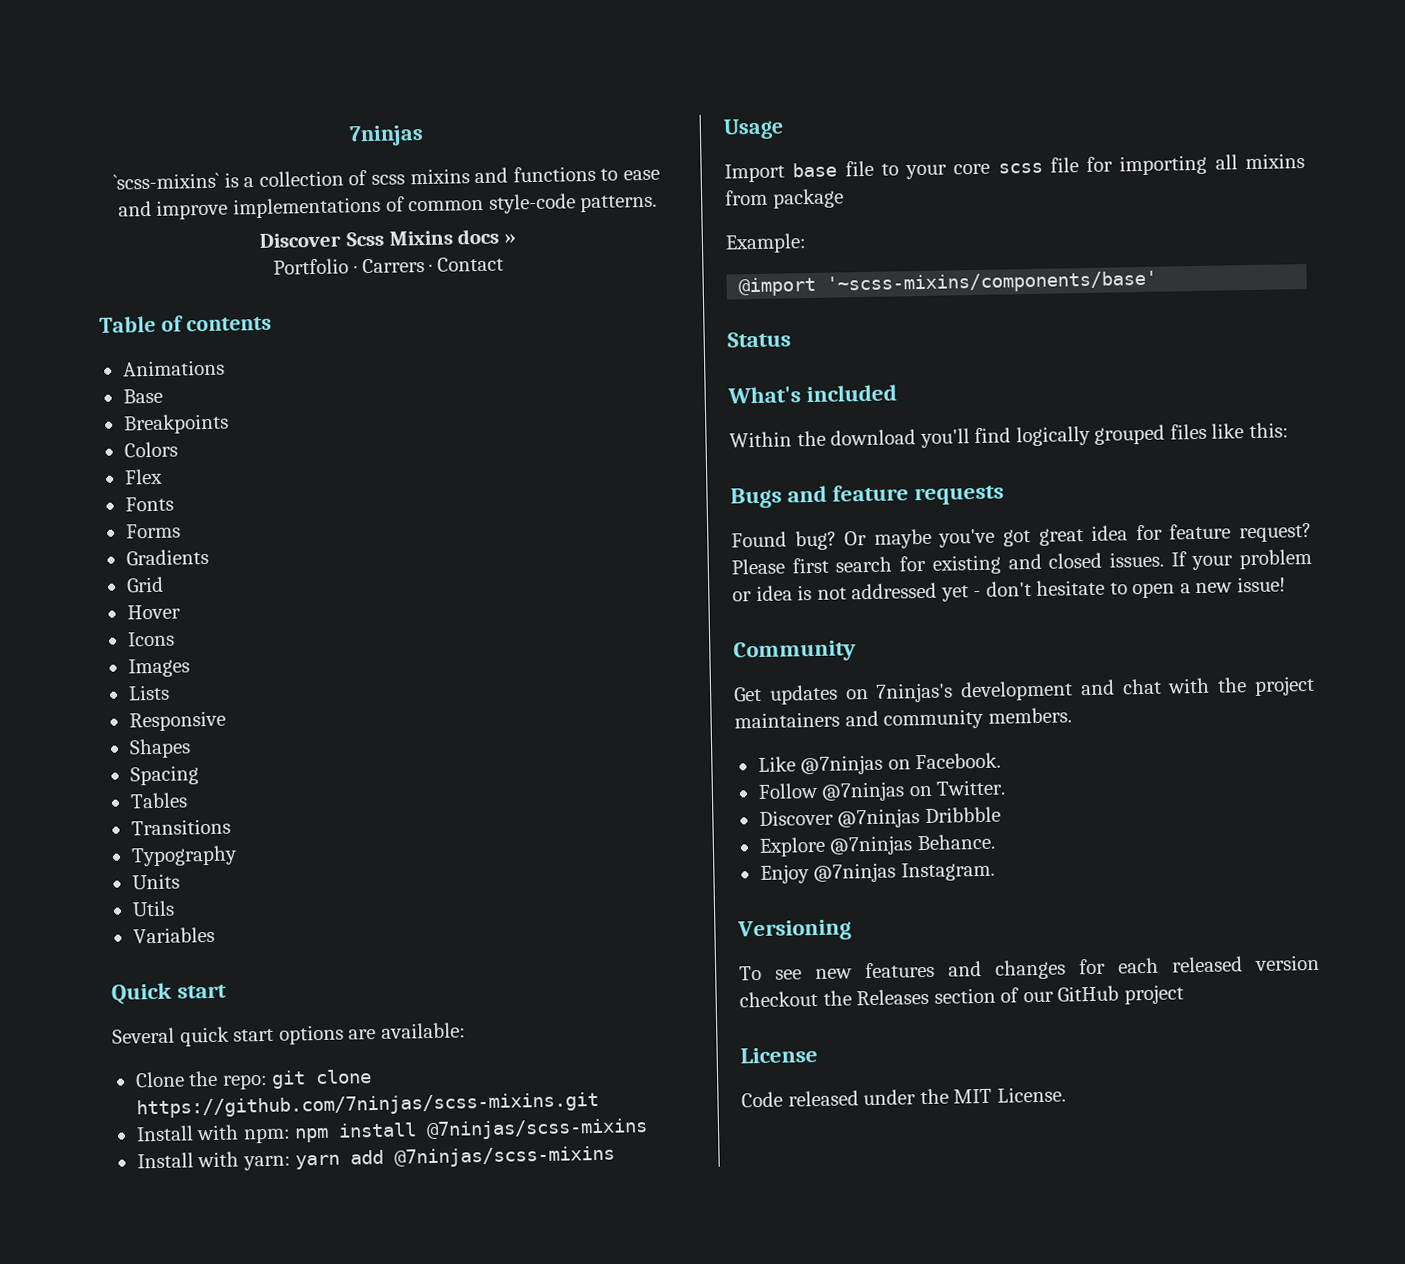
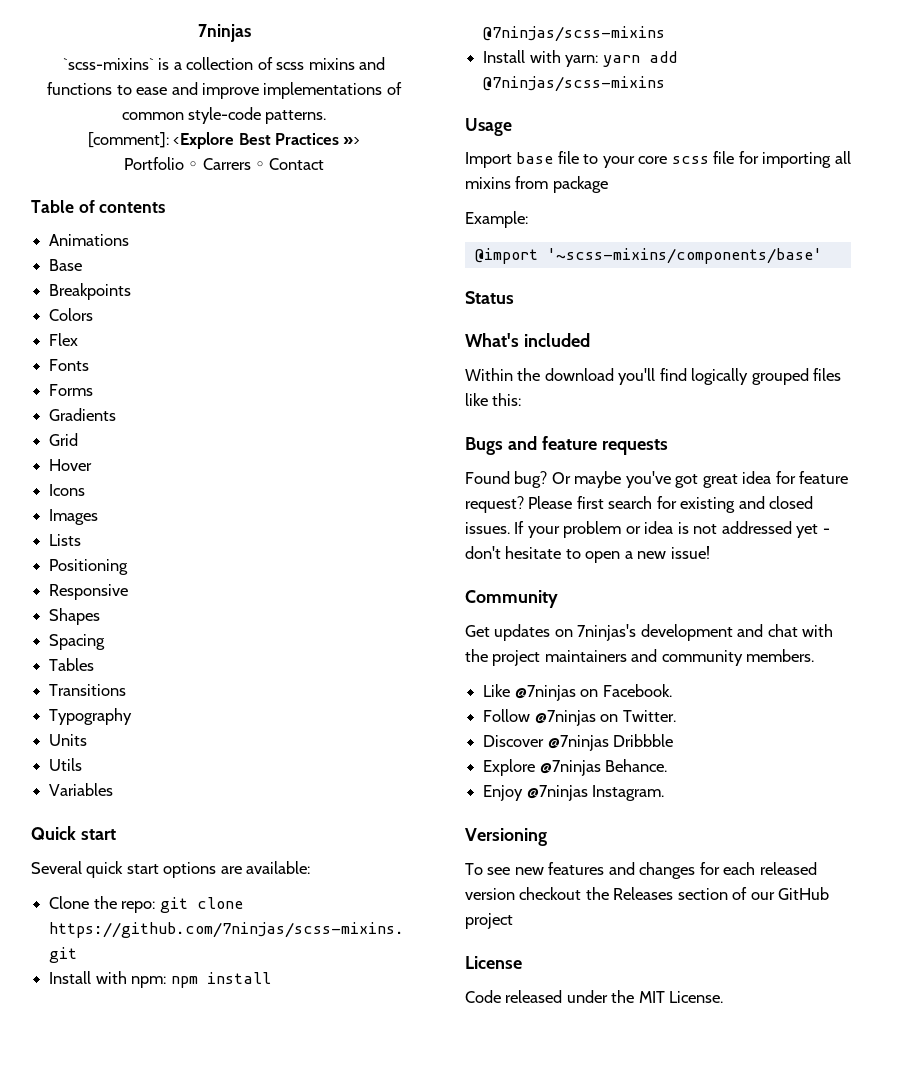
- Discover Scss Mixins docs »
- Portfolio · Carrers · Contact
+ [comment]: <Explore Best Practices »>
+ Portfolio ◦ Carrers ◦ Contact
+ Positioning

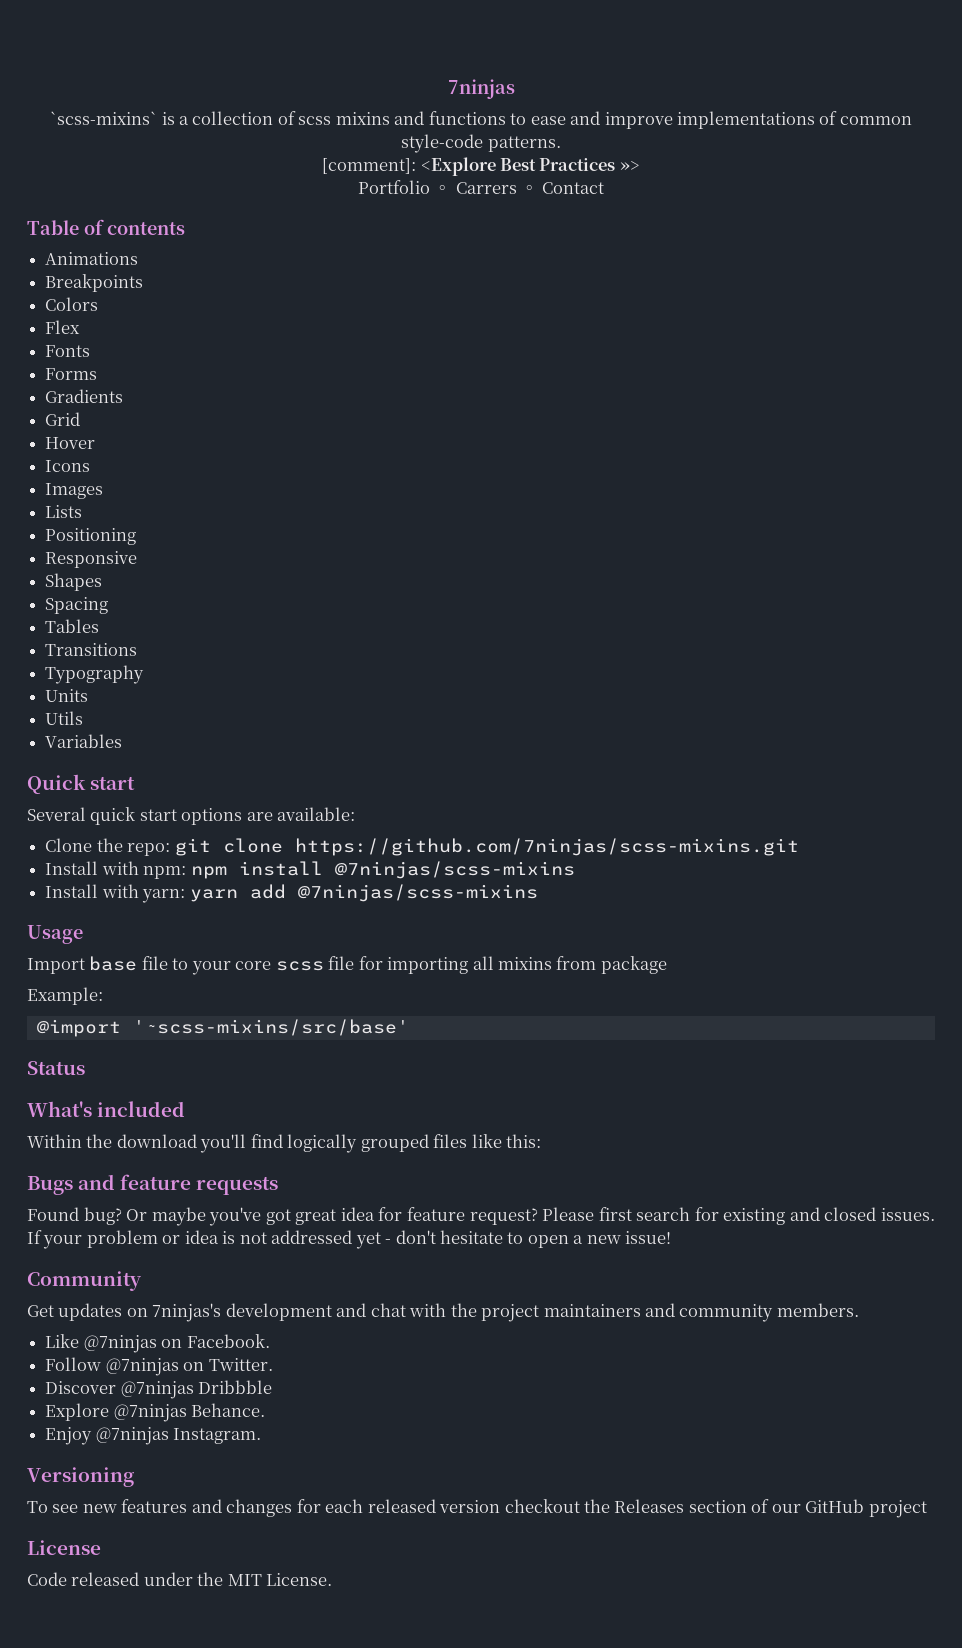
- Base
- @import '~scss-mixins/components/base'
+ @import '~scss-mixins/src/base'

